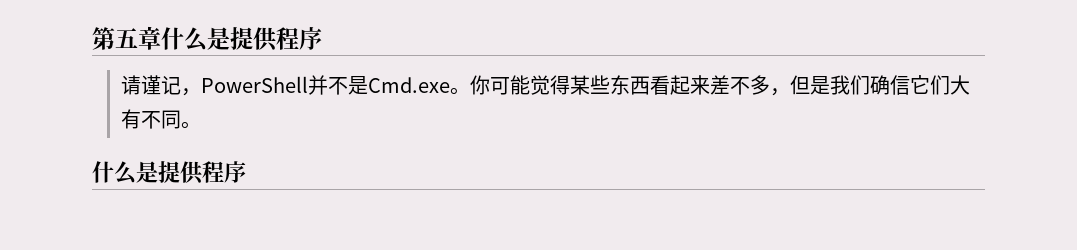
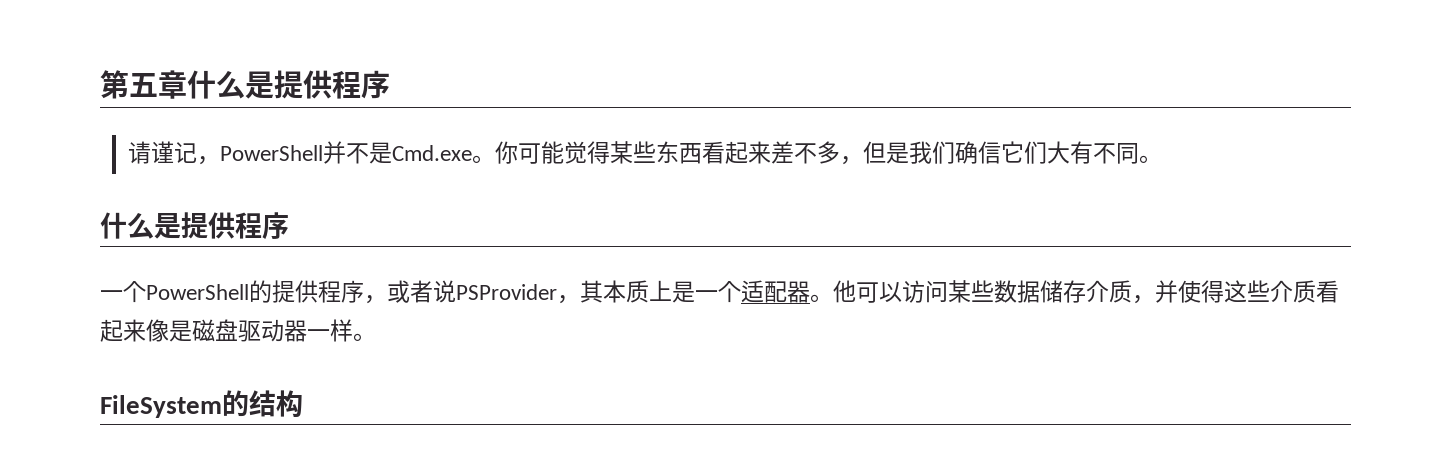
+ 一个PowerShell的提供程序，或者说PSProvider，其本质上是一个适配器。他可以访问某些数据储存介质，并使得这些介质看起来像是磁盘驱动器一样。
+ FileSystem的结构

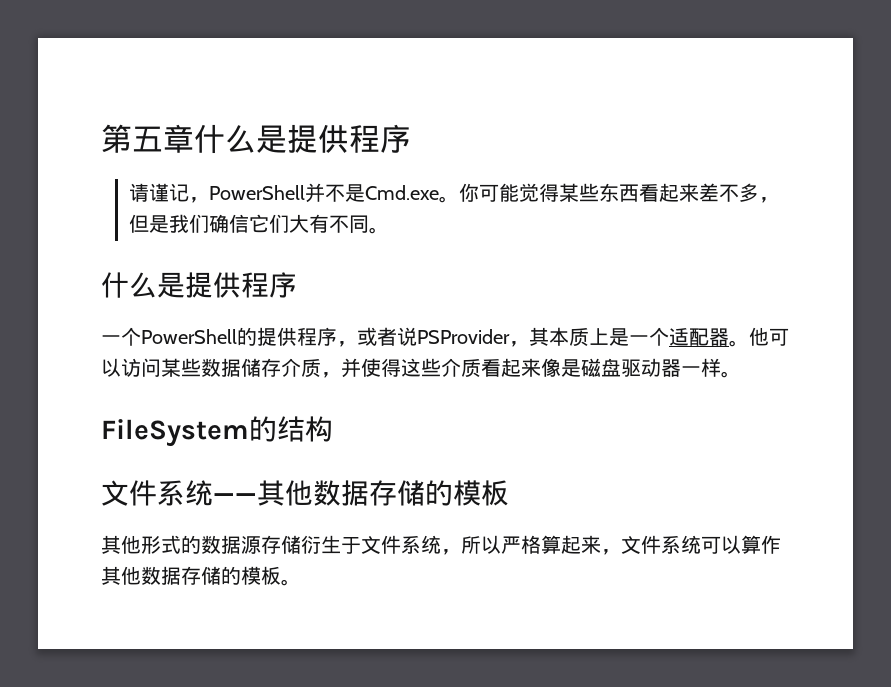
+ 文件系统——其他数据存储的模板
+ 其他形式的数据源存储衍生于文件系统，所以严格算起来，文件系统可以算作其他数据存储的模板。

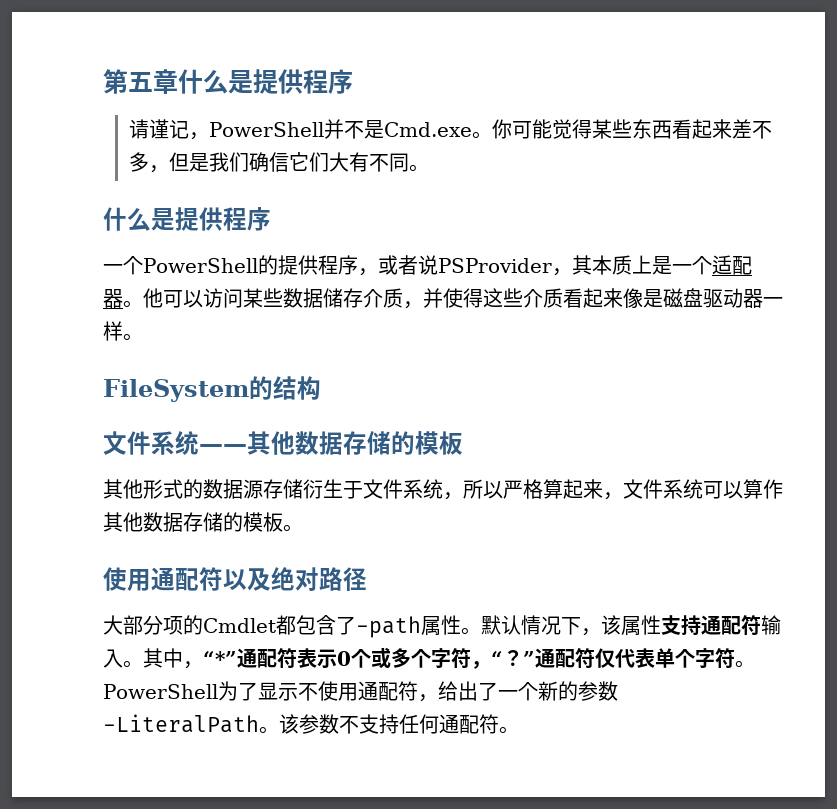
+ 使用通配符以及绝对路径
+ 大部分项的Cmdlet都包含了-path属性。默认情况下，该属性支持通配符输入。其中，“*”通配符表示0个或多个字符，“？”通配符仅代表单个字符。PowerShell为了显示不使用通配符，给出了一个新的参数-LiteralPath。该参数不支持任何通配符。

